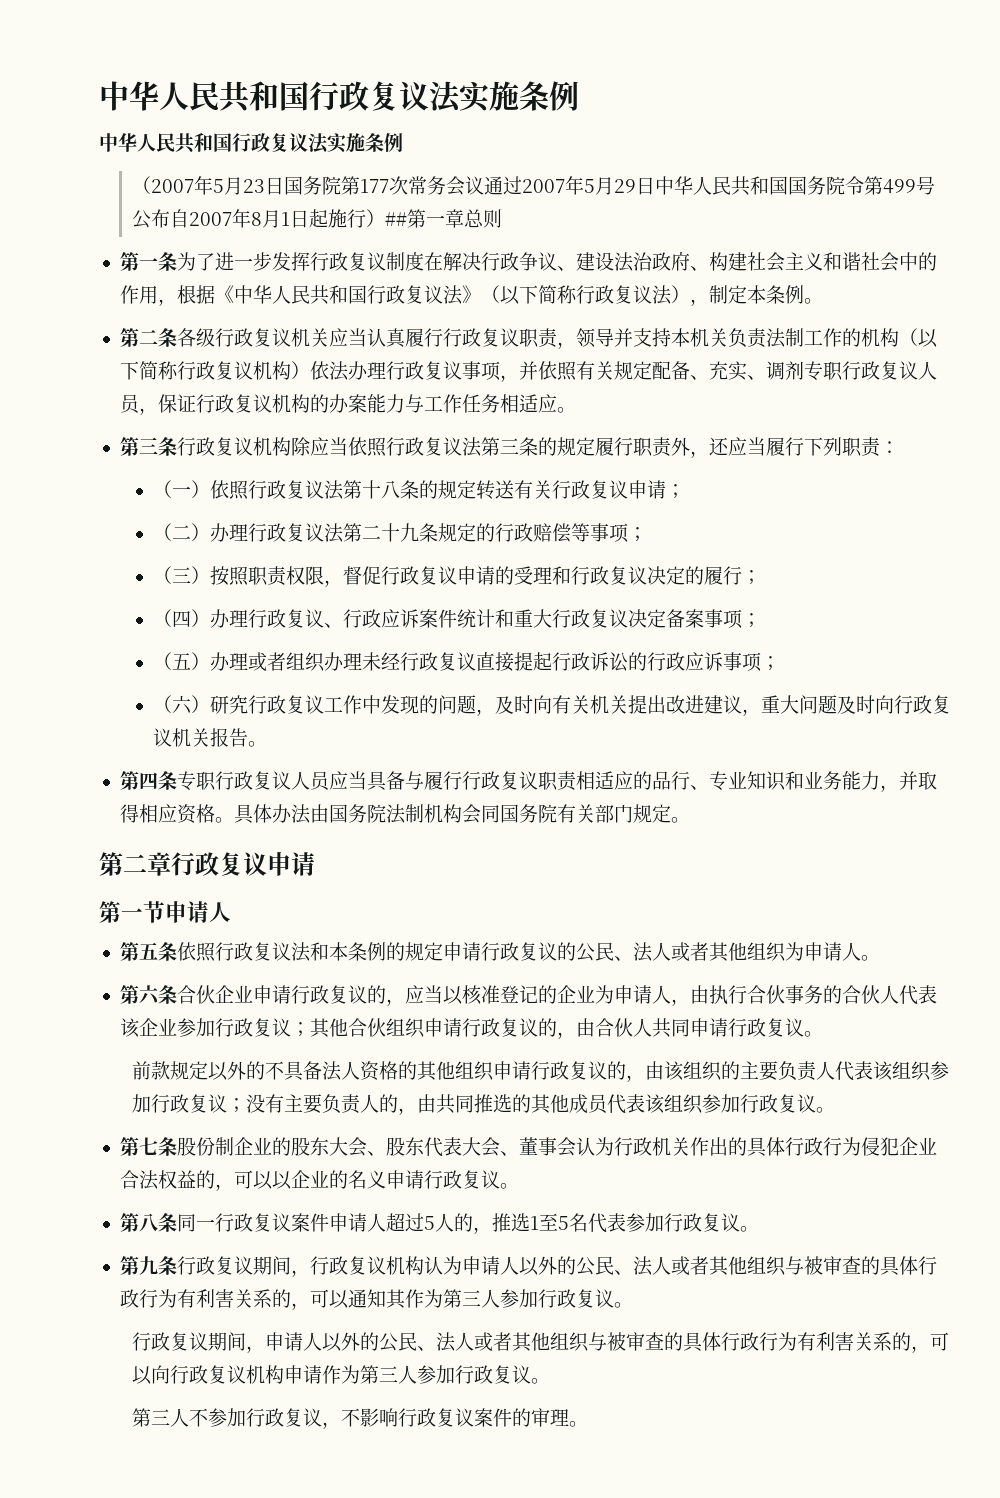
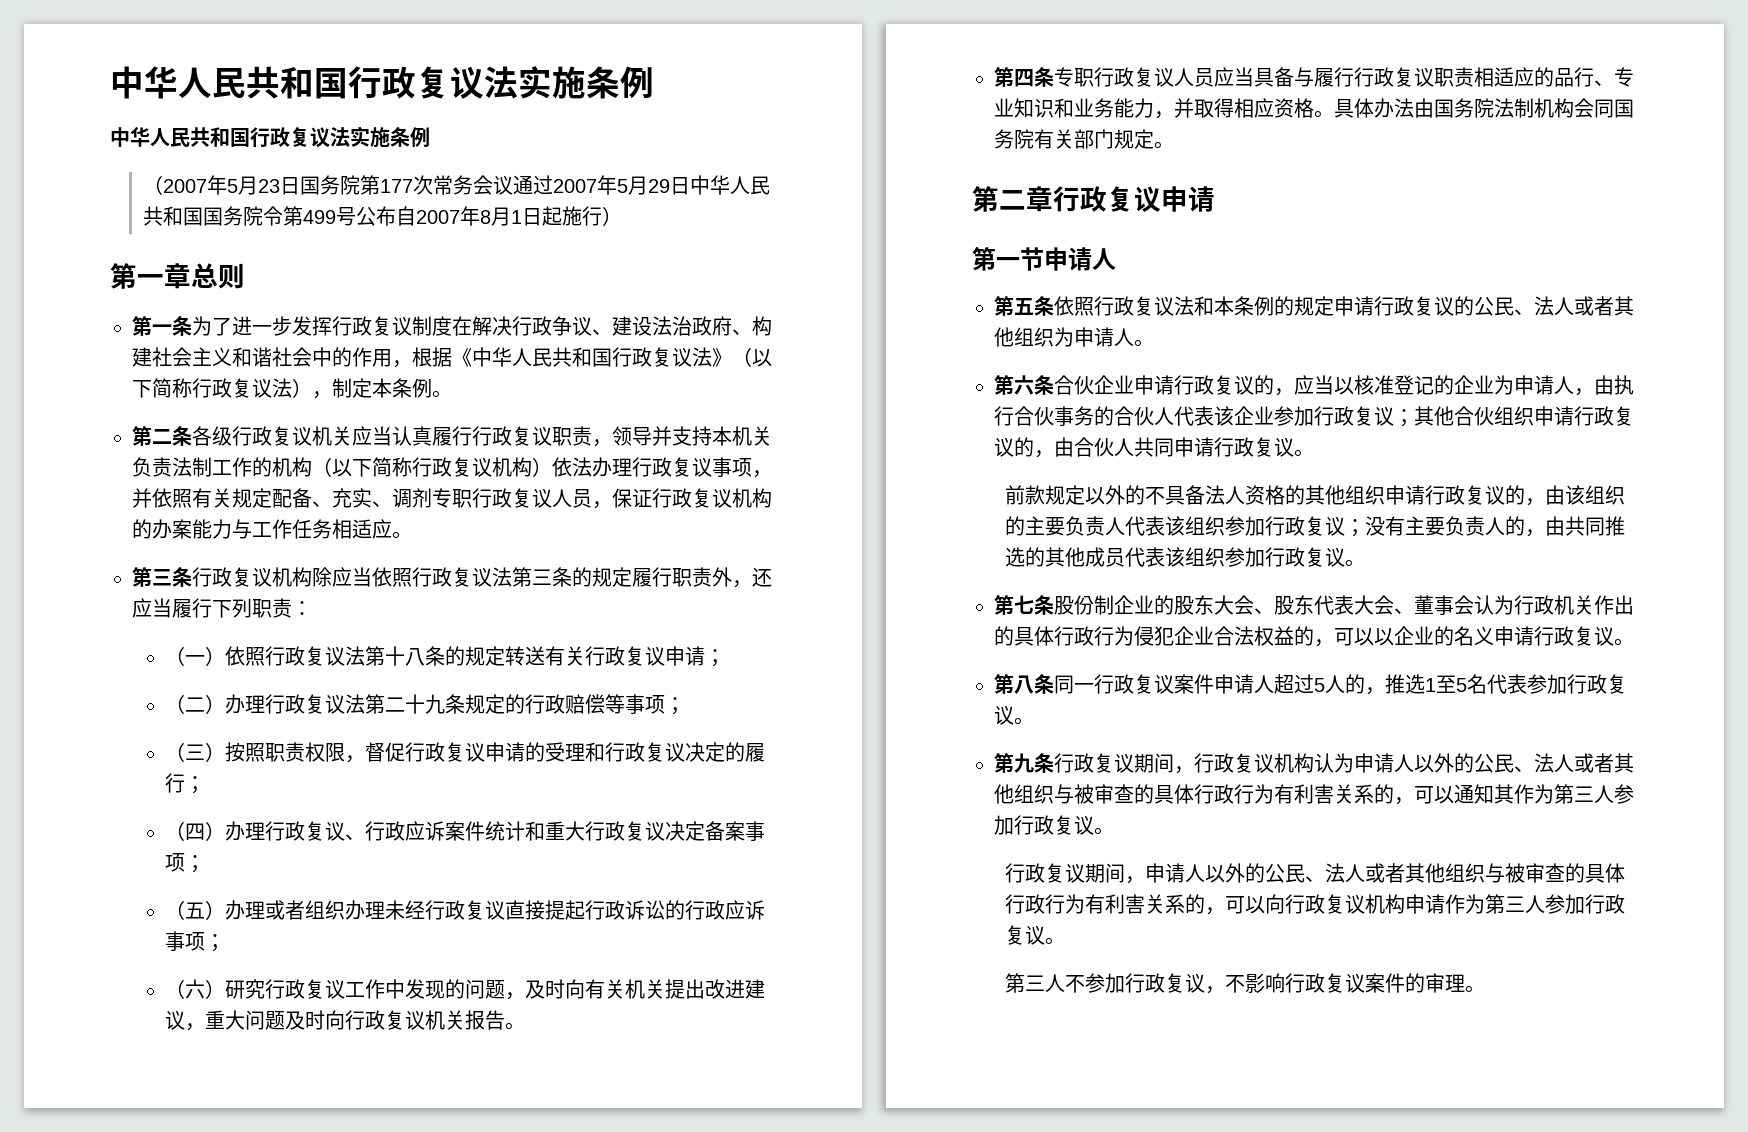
- （2007年5月23日国务院第177次常务会议通过2007年5月29日中华人民共和国国务院令第499号公布自2007年8月1日起施行）##第一章总则
+ （2007年5月23日国务院第177次常务会议通过2007年5月29日中华人民共和国国务院令第499号公布自2007年8月1日起施行）
+ 第一章总则

